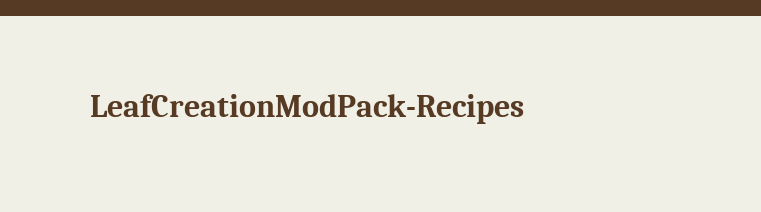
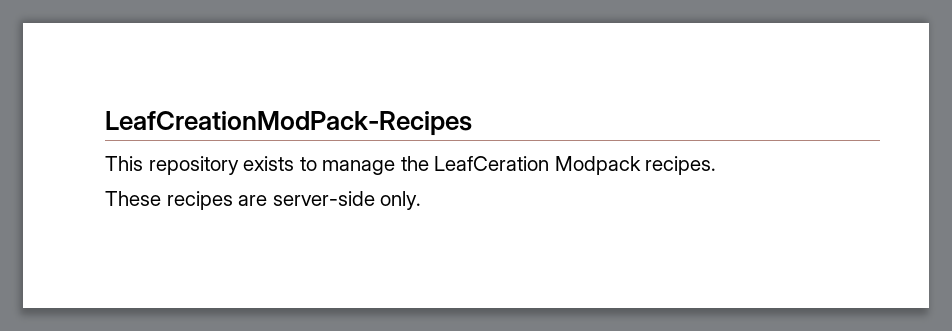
+ This repository exists to manage the LeafCeration Modpack recipes.
+ These recipes are server-side only.

